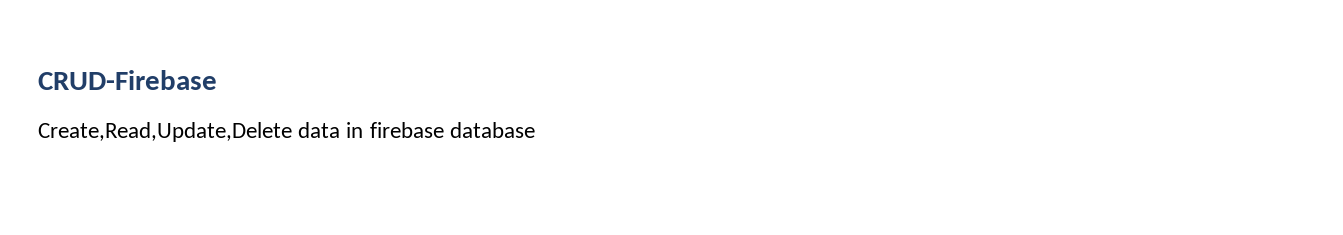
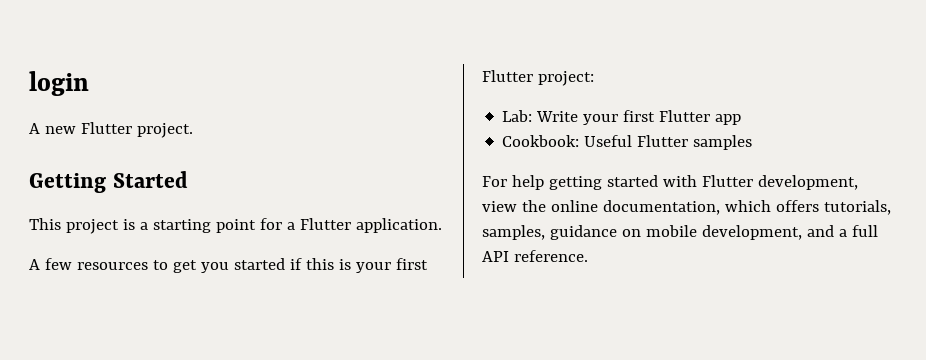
- CRUD-Firebase
- Create,Read,Update,Delete data in firebase database
+ login
+ A new Flutter project.
+ Getting Started
+ This project is a starting point for a Flutter application.
+ A few resources to get you started if this is your first Flutter project:
+ Lab: Write your first Flutter app
+ Cookbook: Useful Flutter samples
+ For help getting started with Flutter development, view the online documentation, which offers tutorials, samples, guidance on mobile development, and a full API reference.

